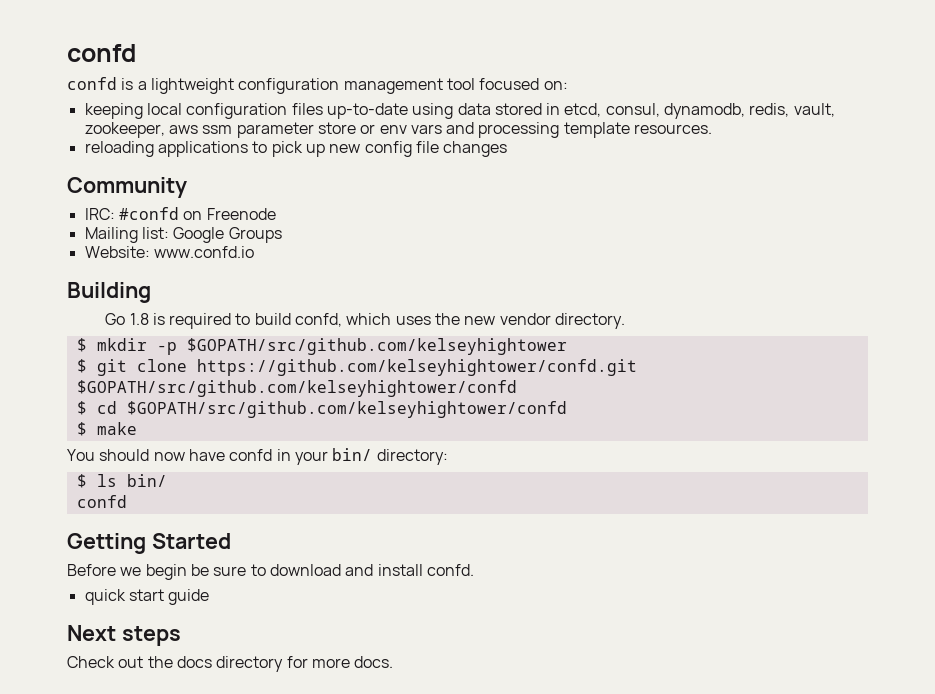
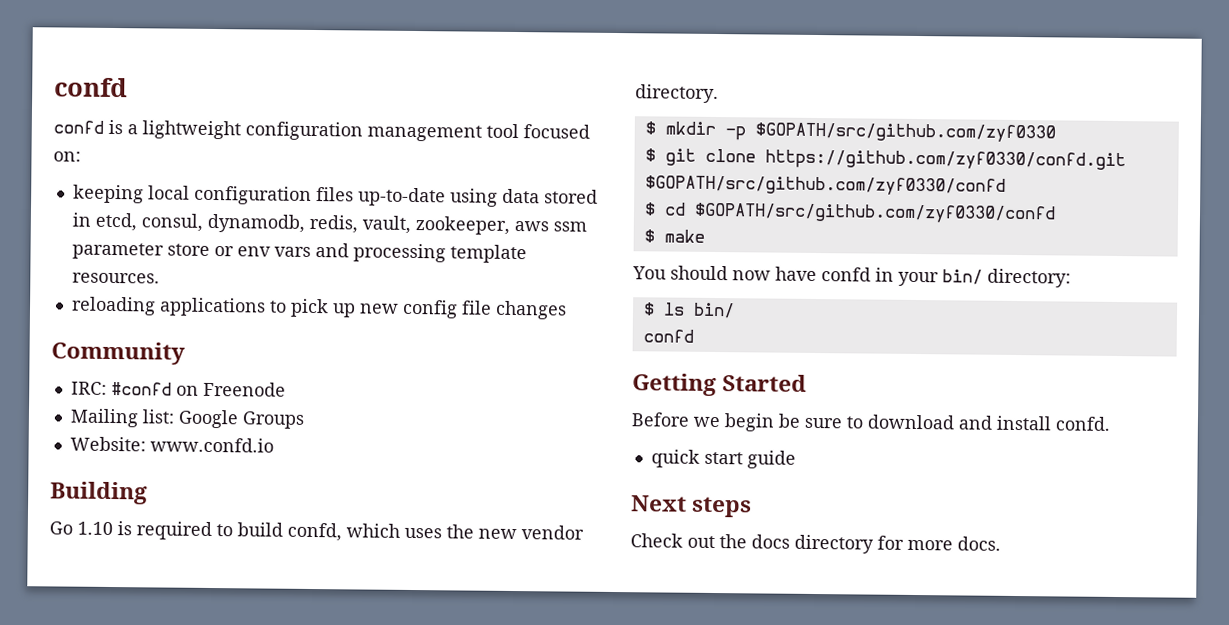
- Go 1.8 is required to build confd, which uses the new vendor directory.
+ Go 1.10 is required to build confd, which uses the new vendor directory.
- $ mkdir -p $GOPATH/src/github.com/kelseyhightower
+ $ mkdir -p $GOPATH/src/github.com/zyf0330
- $ git clone https://github.com/kelseyhightower/confd.git $GOPATH/src/github.com/kelseyhightower/confd
+ $ git clone https://github.com/zyf0330/confd.git $GOPATH/src/github.com/zyf0330/confd
- $ cd $GOPATH/src/github.com/kelseyhightower/confd
+ $ cd $GOPATH/src/github.com/zyf0330/confd

